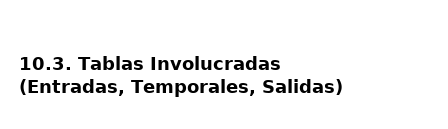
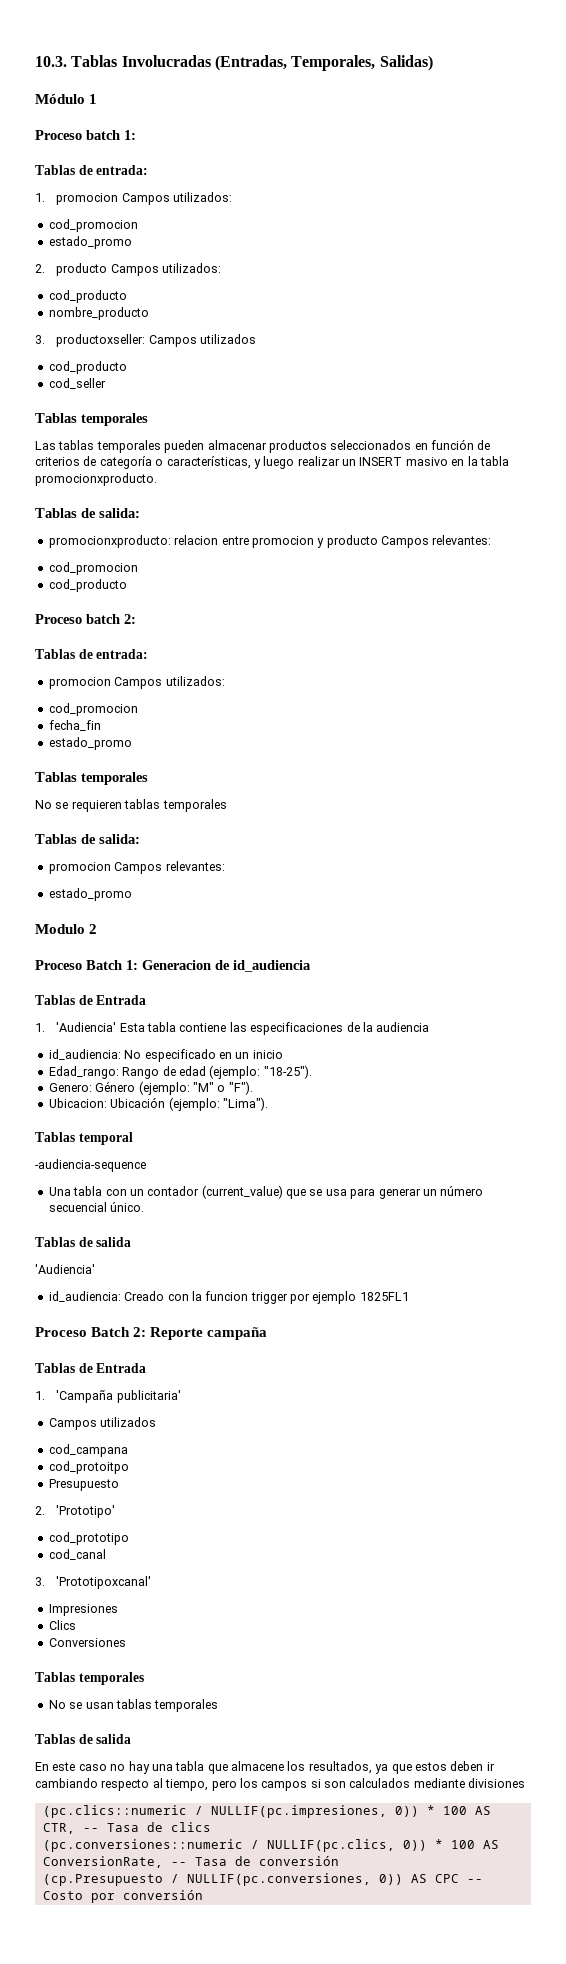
+ Módulo 1
+ Proceso batch 1:
+ Tablas de entrada:
+ 1. promocion Campos utilizados:
+ cod_promocion
+ estado_promo
+ 2. producto Campos utilizados:
+ cod_producto
+ nombre_producto
+ 3. productoxseller: Campos utilizados
+ cod_producto
+ cod_seller
+ Tablas temporales
+ Las tablas temporales pueden almacenar productos seleccionados en función de criterios de categoría o características, y luego realizar un INSERT masivo en la tabla promocionxproducto.
+ Tablas de salida:
+ promocionxproducto: relacion entre promocion y producto Campos relevantes:
+ cod_promocion
+ cod_producto
+ Proceso batch 2:
+ Tablas de entrada:
+ promocion Campos utilizados:
+ cod_promocion
+ fecha_fin
+ estado_promo
+ Tablas temporales
+ No se requieren tablas temporales
+ Tablas de salida:
+ promocion Campos relevantes:
+ estado_promo
+ Modulo 2
+ Proceso Batch 1: Generacion de id_audiencia
+ Tablas de Entrada
+ 1. 'Audiencia' Esta tabla contiene las especificaciones de la audiencia
+ id_audiencia: No especificado en un inicio
+ Edad_rango: Rango de edad (ejemplo: "18-25").
+ Genero: Género (ejemplo: "M" o "F").
+ Ubicacion: Ubicación (ejemplo: "Lima").
+ Tablas temporal
+ -audiencia-sequence
+ Una tabla con un contador (current_value) que se usa para generar un número secuencial único.
+ Tablas de salida
+ 'Audiencia'
+ id_audiencia: Creado con la funcion trigger por ejemplo 1825FL1
+ Proceso Batch 2: Reporte campaña
+ Tablas de Entrada
+ 1. 'Campaña publicitaria'
+ Campos utilizados
+ cod_campana
+ cod_protoitpo
+ Presupuesto
+ 2. 'Prototipo'
+ cod_prototipo
+ cod_canal
+ 3. 'Prototipoxcanal'
+ Impresiones
+ Clics
+ Conversiones
+ Tablas temporales
+ No se usan tablas temporales
+ Tablas de salida
+ En este caso no hay una tabla que almacene los resultados, ya que estos deben ir cambiando respecto al tiempo, pero los campos si son calculados mediante divisiones
+ (pc.clics::numeric / NULLIF(pc.impresiones, 0)) * 100 AS CTR, -- Tasa de clics
+ (pc.conversiones::numeric / NULLIF(pc.clics, 0)) * 100 AS ConversionRate, -- Tasa de conversión
+ (cp.Presupuesto / NULLIF(pc.conversiones, 0)) AS CPC -- Costo por conversión

